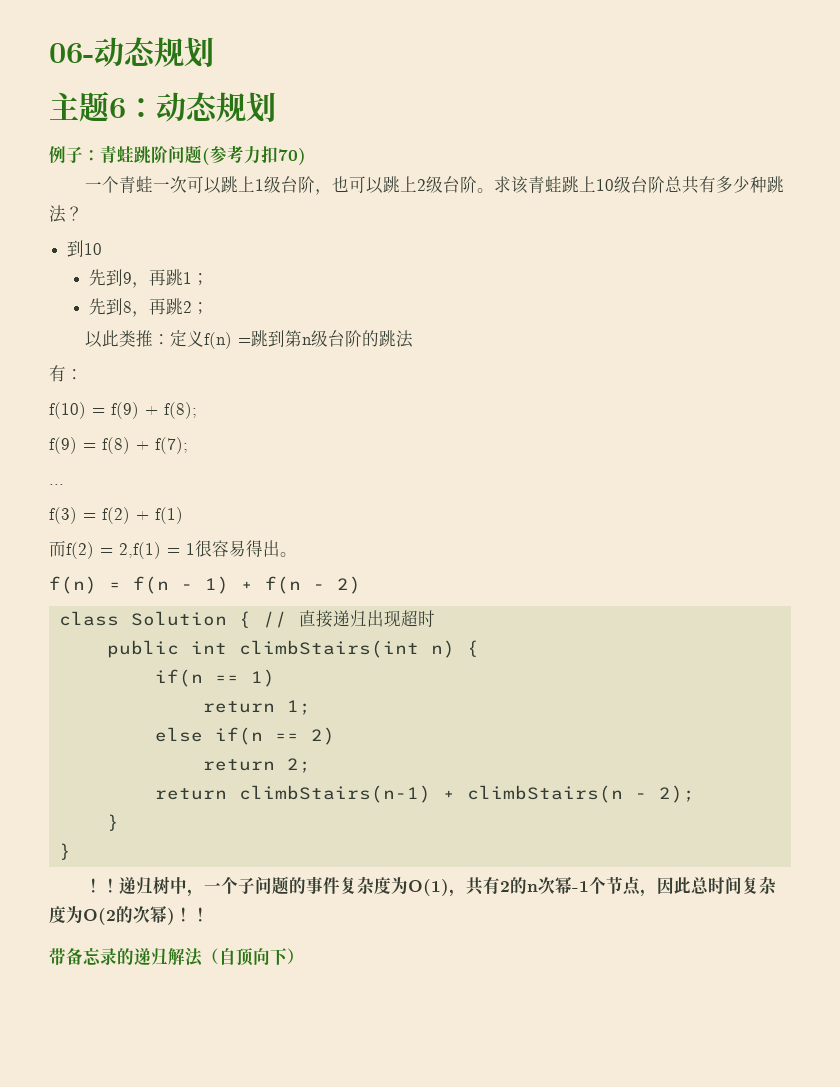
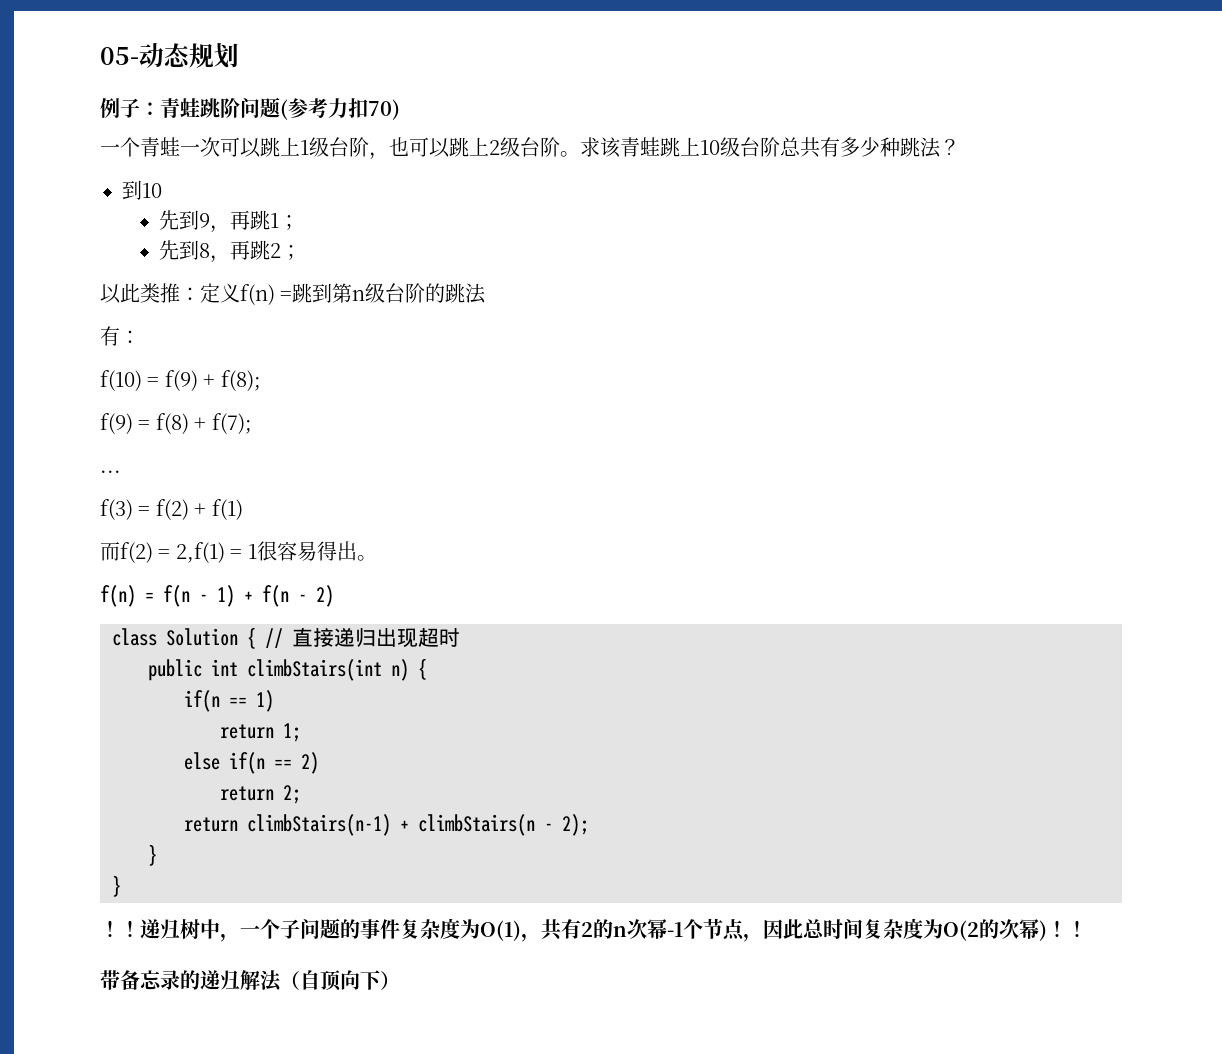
- 06-动态规划
- 主题6：动态规划
+ 05-动态规划

